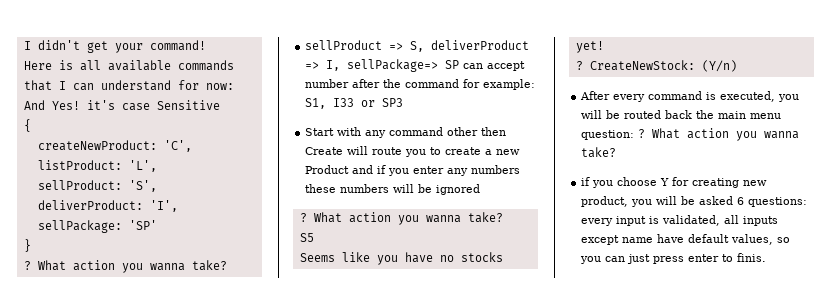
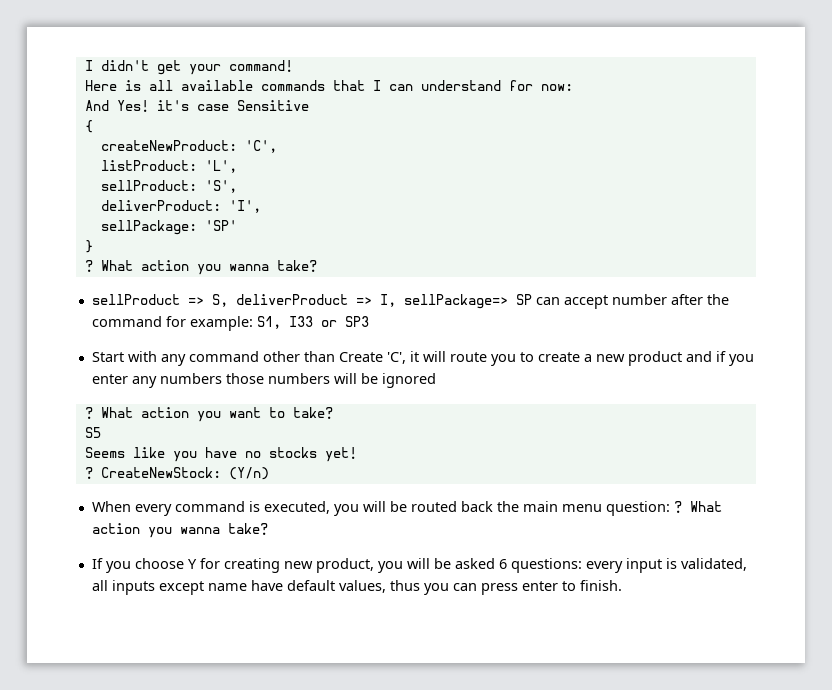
- Start with any command other then Create will route you to create a new Product and if you enter any numbers these numbers will be ignored
- ? What action you wanna take?
+ Start with any command other than Create 'C', it will route you to create a new product and if you enter any numbers those numbers will be ignored
+ ? What action you want to take?
- After every command is executed, you will be routed back the main menu question: ?
+ When every command is executed, you will be routed back the main menu question: ?
- if you choose Y for creating new product, you will be asked 6 questions: every input is validated, all inputs except name have default values, so you can just press enter to finis.
+ If you choose Y for creating new product, you will be asked 6 questions: every input is validated, all inputs except name have default values, thus you can press enter to finish.

